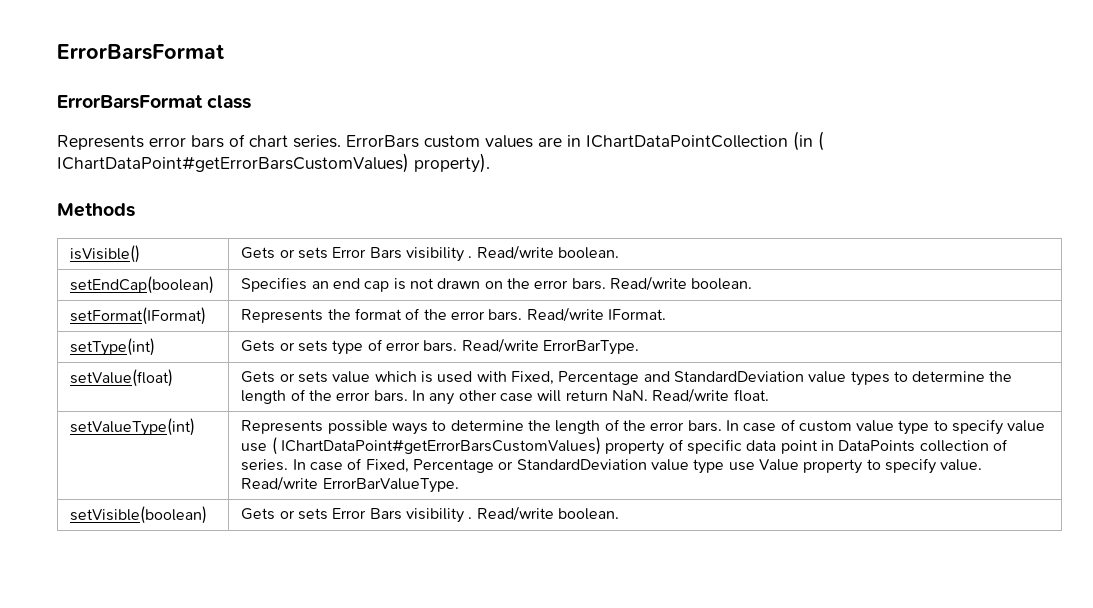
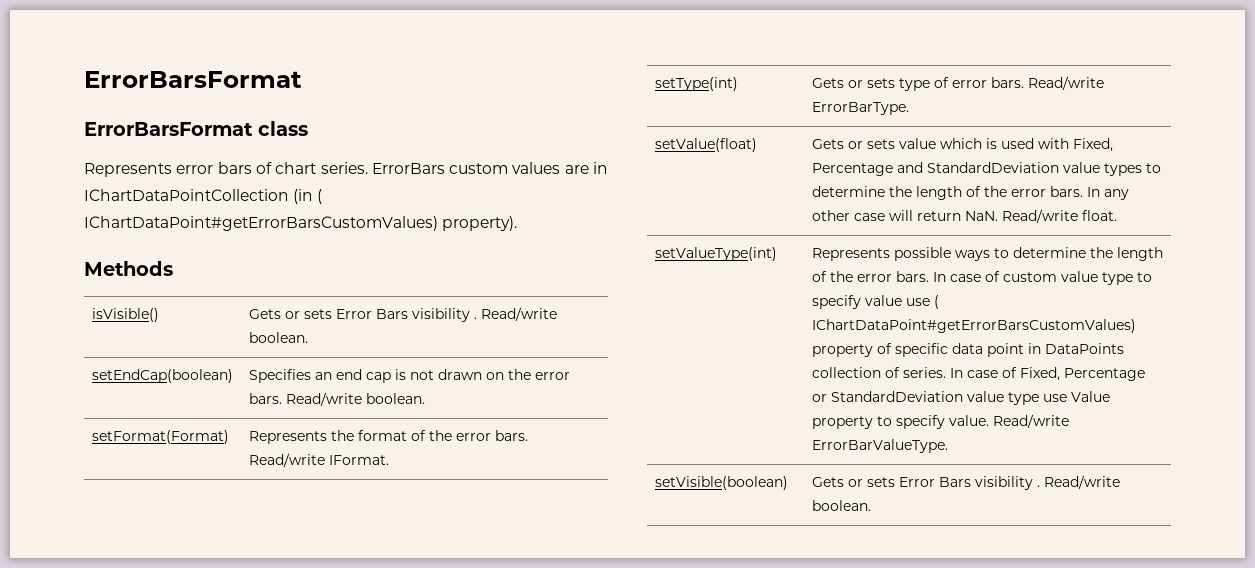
- setFormat(IFormat) | Represents the format of the error bars. Read/write IFormat.
+ setFormat(Format) | Represents the format of the error bars. Read/write IFormat.

